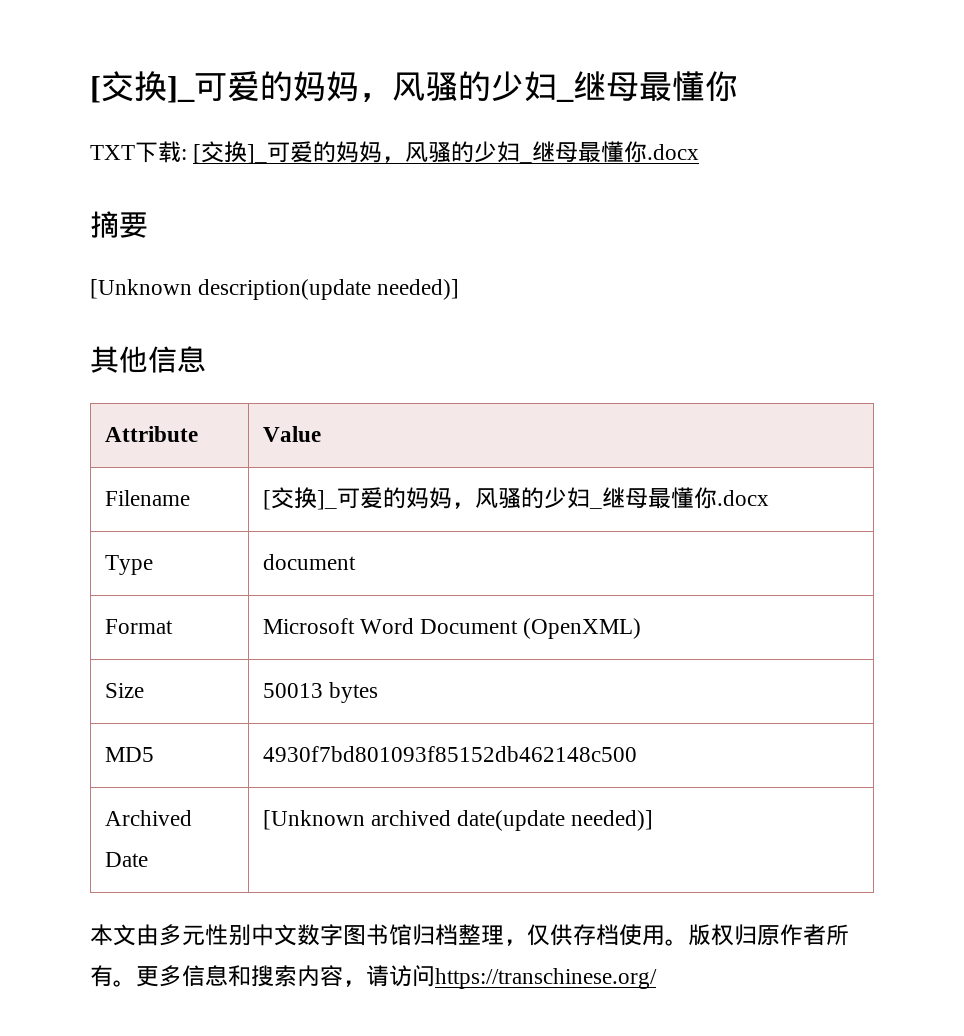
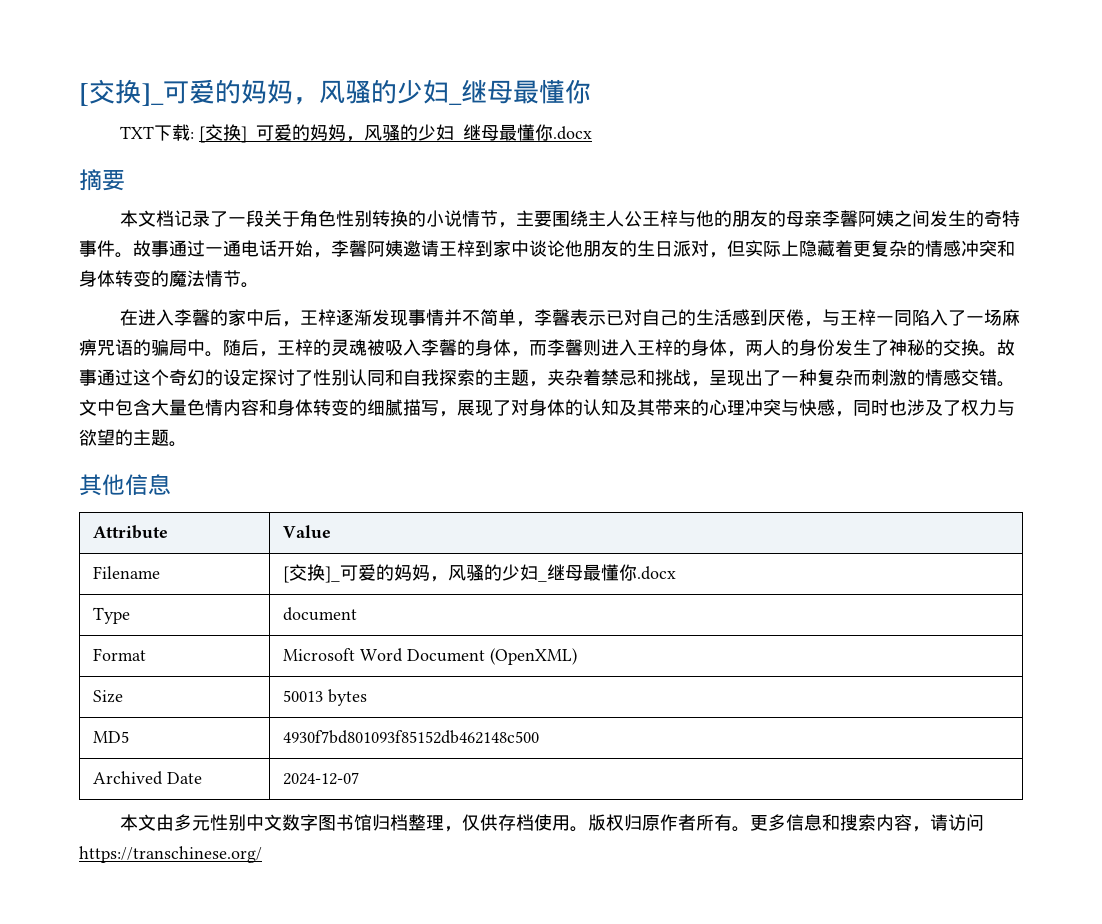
- [Unknown description(update needed)]
+ 本文档记录了一段关于角色性别转换的小说情节，主要围绕主人公王梓与他的朋友的母亲李馨阿姨之间发生的奇特事件。故事通过一通电话开始，李馨阿姨邀请王梓到家中谈论他朋友的生日派对，但实际上隐藏着更复杂的情感冲突和身体转变的魔法情节。
+ 在进入李馨的家中后，王梓逐渐发现事情并不简单，李馨表示已对自己的生活感到厌倦，与王梓一同陷入了一场麻痹咒语的骗局中。随后，王梓的灵魂被吸入李馨的身体，而李馨则进入王梓的身体，两人的身份发生了神秘的交换。故事通过这个奇幻的设定探讨了性别认同和自我探索的主题，夹杂着禁忌和挑战，呈现出了一种复杂而刺激的情感交错。文中包含大量色情内容和身体转变的细腻描写，展现了对身体的认知及其带来的心理冲突与快感，同时也涉及了权力与欲望的主题。
- Archived Date | [Unknown archived date(update needed)]
+ Archived Date | 2024-12-07

